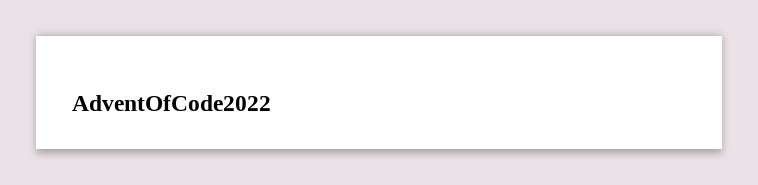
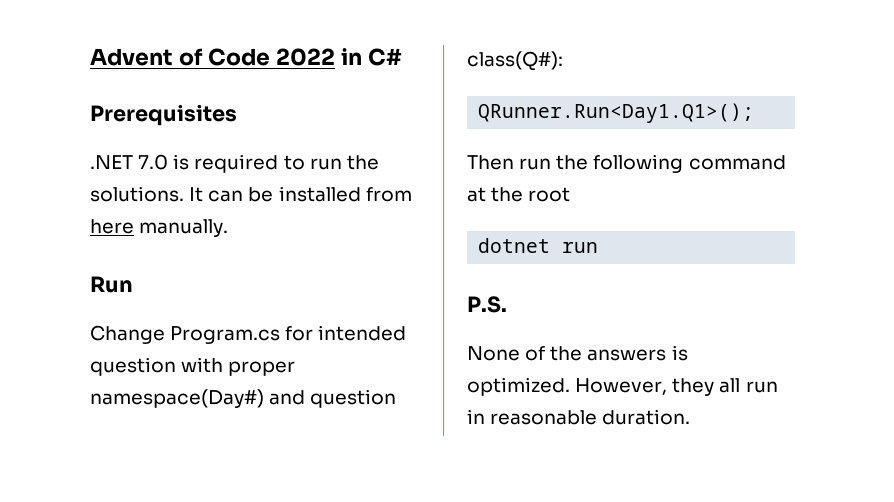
- AdventOfCode2022
+ Advent of Code 2022 in C#
+ Prerequisites
+ .NET 7.0 is required to run the solutions. It can be installed from here manually.
+ Run
+ Change Program.cs for intended question with proper namespace(Day#) and question class(Q#):
+ QRunner.Run<Day1.Q1>();
+ Then run the following command at the root
+ dotnet run
+ P.S.
+ None of the answers is optimized. However, they all run in reasonable duration.

